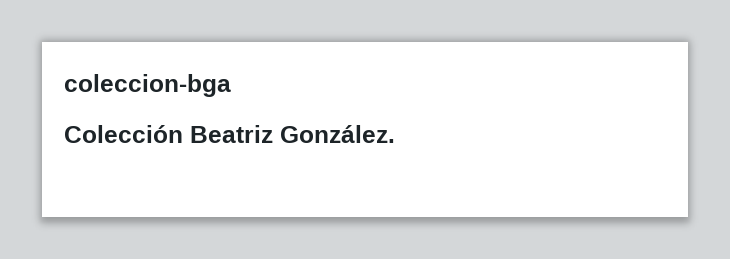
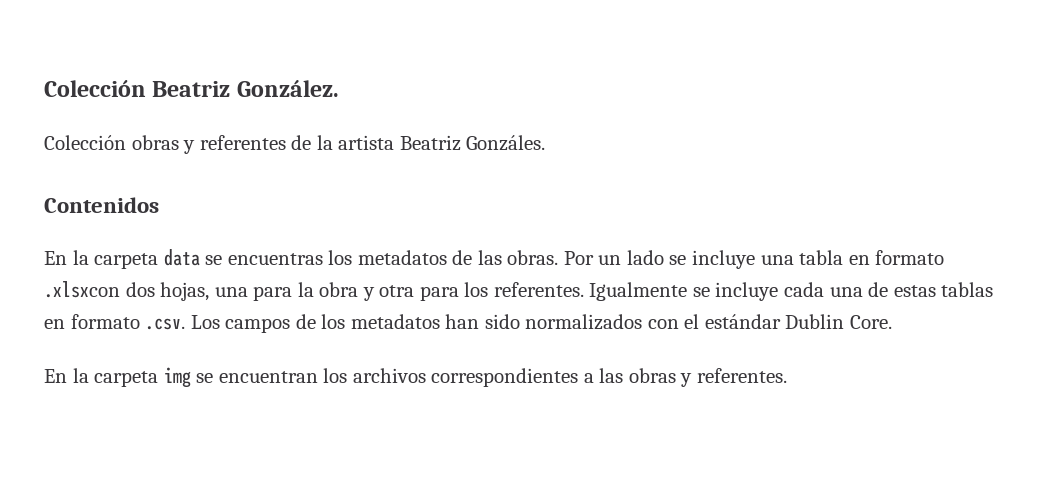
- coleccion-bga
+ Colección obras y referentes de la artista Beatriz Gonzáles.
+ Contenidos
+ En la carpeta data se encuentras los metadatos de las obras. Por un lado se incluye una tabla en formato .xlsxcon dos hojas, una para la obra y otra para los referentes. Igualmente se incluye cada una de estas tablas en formato .csv. Los campos de los metadatos han sido normalizados con el estándar Dublin Core.
+ En la carpeta img se encuentran los archivos correspondientes a las obras y referentes.

